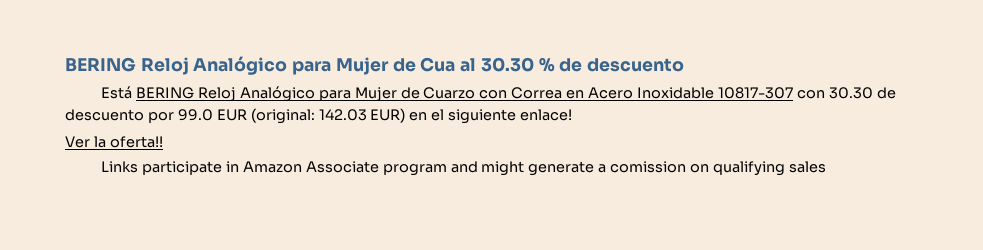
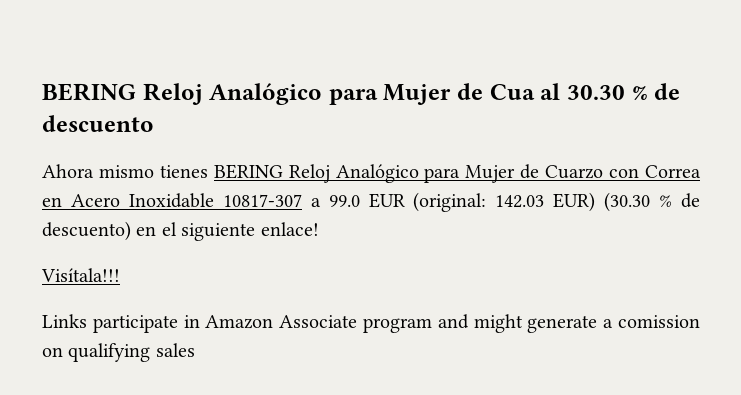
- Está BERING Reloj Analógico para Mujer de Cuarzo con Correa en Acero Inoxidable 10817-307 con 30.30 de descuento por 99.0 EUR (original: 142.03 EUR) en el siguiente enlace!
+ Ahora mismo tienes BERING Reloj Analógico para Mujer de Cuarzo con Correa en Acero Inoxidable 10817-307 a 99.0 EUR (original: 142.03 EUR) (30.30 % de descuento) en el siguiente enlace!
- Ver la oferta!!
+ Visítala!!!

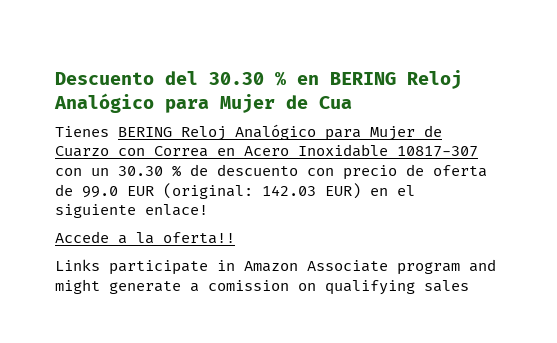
- BERING Reloj Analógico para Mujer de Cua al 30.30 % de descuento
- Ahora mismo tienes BERING Reloj Analógico para Mujer de Cuarzo con Correa en Acero Inoxidable 10817-307 a 99.0 EUR (original: 142.03 EUR) (30.30 % de descuento) en el siguiente enlace!
+ Descuento del 30.30 % en BERING Reloj Analógico para Mujer de Cua
+ Tienes BERING Reloj Analógico para Mujer de Cuarzo con Correa en Acero Inoxidable 10817-307 con un 30.30 % de descuento con precio de oferta de 99.0 EUR (original: 142.03 EUR) en el siguiente enlace!
- Visítala!!!
+ Accede a la oferta!!

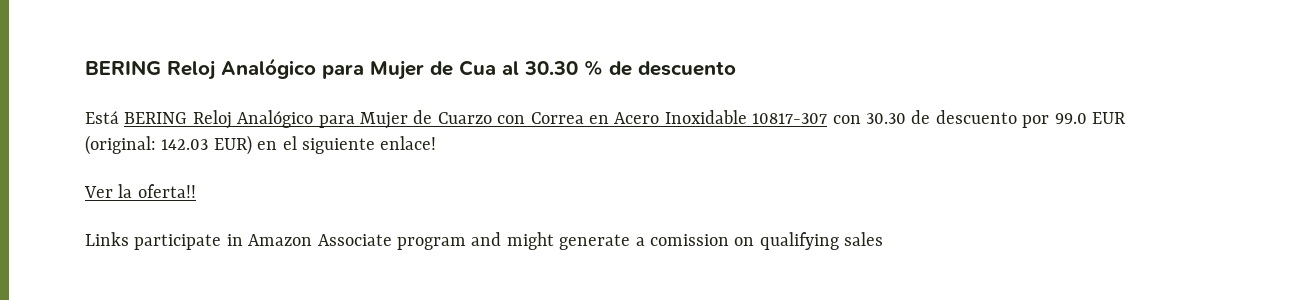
- Descuento del 30.30 % en BERING Reloj Analógico para Mujer de Cua
- Tienes BERING Reloj Analógico para Mujer de Cuarzo con Correa en Acero Inoxidable 10817-307 con un 30.30 % de descuento con precio de oferta de 99.0 EUR (original: 142.03 EUR) en el siguiente enlace!
+ BERING Reloj Analógico para Mujer de Cua al 30.30 % de descuento
+ Está BERING Reloj Analógico para Mujer de Cuarzo con Correa en Acero Inoxidable 10817-307 con 30.30 de descuento por 99.0 EUR (original: 142.03 EUR) en el siguiente enlace!
- Accede a la oferta!!
+ Ver la oferta!!

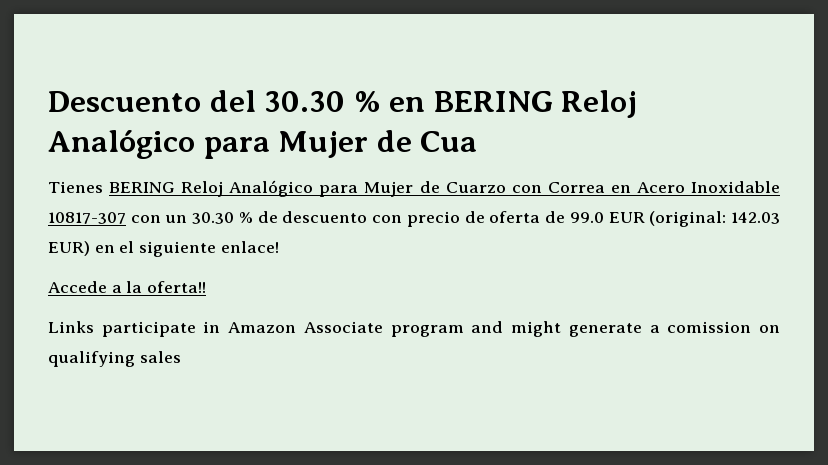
- BERING Reloj Analógico para Mujer de Cua al 30.30 % de descuento
- Está BERING Reloj Analógico para Mujer de Cuarzo con Correa en Acero Inoxidable 10817-307 con 30.30 de descuento por 99.0 EUR (original: 142.03 EUR) en el siguiente enlace!
+ Descuento del 30.30 % en BERING Reloj Analógico para Mujer de Cua
+ Tienes BERING Reloj Analógico para Mujer de Cuarzo con Correa en Acero Inoxidable 10817-307 con un 30.30 % de descuento con precio de oferta de 99.0 EUR (original: 142.03 EUR) en el siguiente enlace!
- Ver la oferta!!
+ Accede a la oferta!!

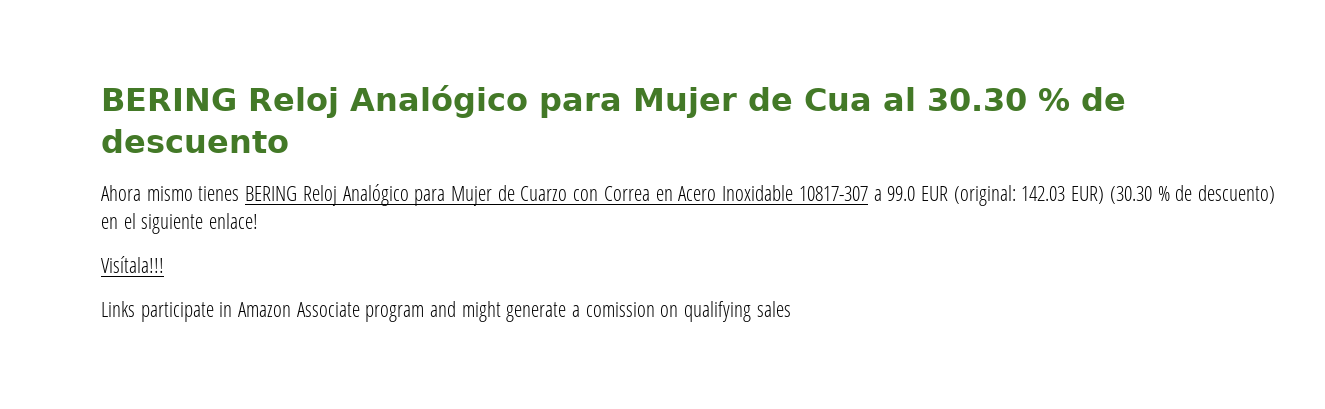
- Descuento del 30.30 % en BERING Reloj Analógico para Mujer de Cua
- Tienes BERING Reloj Analógico para Mujer de Cuarzo con Correa en Acero Inoxidable 10817-307 con un 30.30 % de descuento con precio de oferta de 99.0 EUR (original: 142.03 EUR) en el siguiente enlace!
+ BERING Reloj Analógico para Mujer de Cua al 30.30 % de descuento
+ Ahora mismo tienes BERING Reloj Analógico para Mujer de Cuarzo con Correa en Acero Inoxidable 10817-307 a 99.0 EUR (original: 142.03 EUR) (30.30 % de descuento) en el siguiente enlace!
- Accede a la oferta!!
+ Visítala!!!

